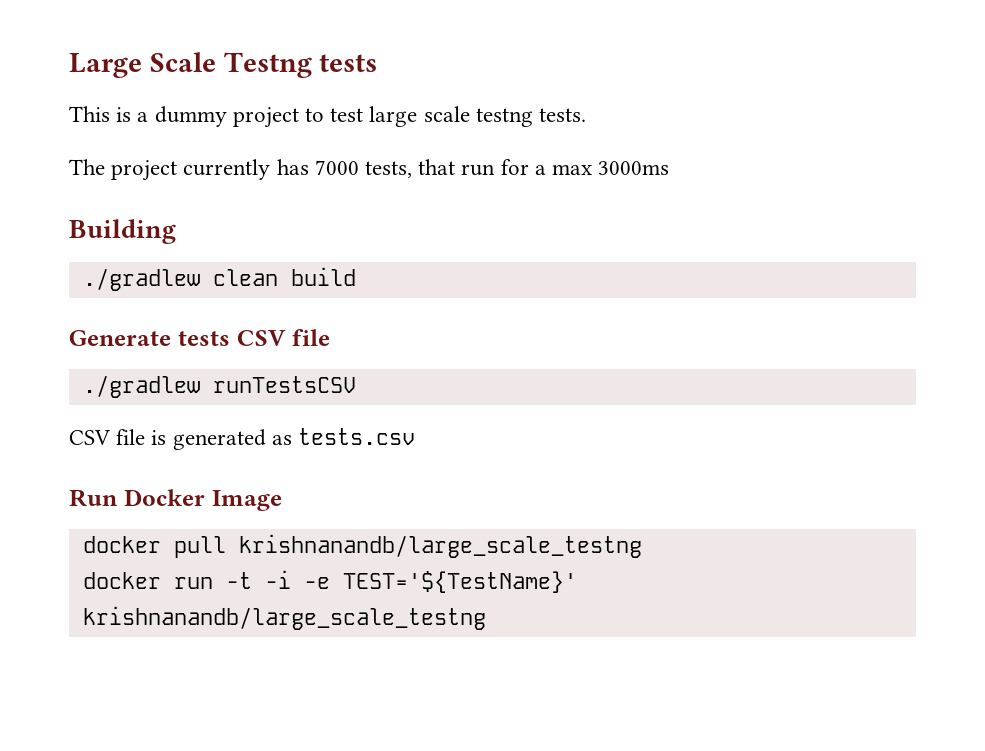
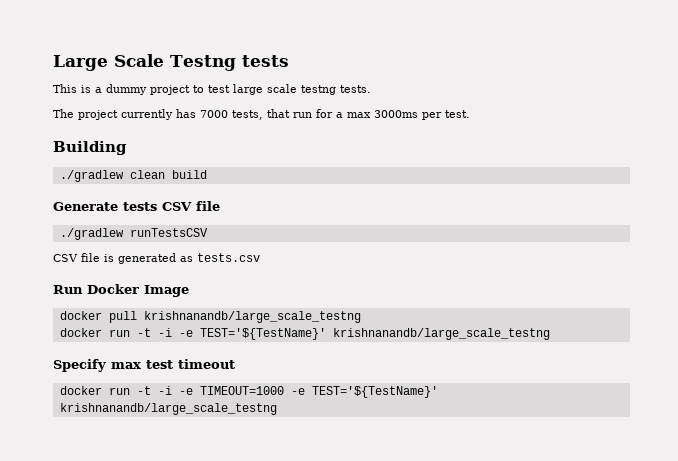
- The project currently has 7000 tests, that run for a max 3000ms
+ The project currently has 7000 tests, that run for a max 3000ms per test.
+ Specify max test timeout
+ docker run -t -i -e TIMEOUT=1000 -e TEST='${TestName}' krishnanandb/large_scale_testng

